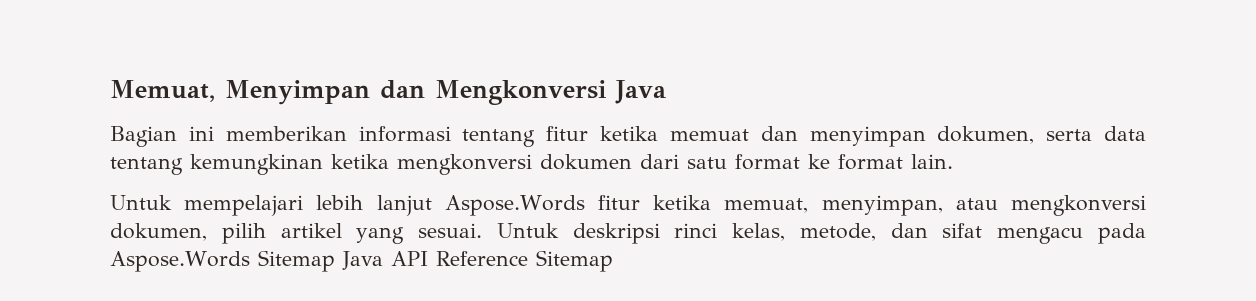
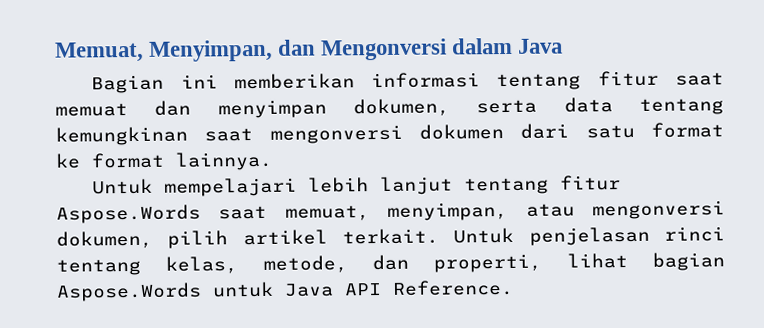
- Memuat, Menyimpan dan Mengkonversi Java
+ Memuat, Menyimpan, dan Mengonversi dalam Java
- Bagian ini memberikan informasi tentang fitur ketika memuat dan menyimpan dokumen, serta data tentang kemungkinan ketika mengkonversi dokumen dari satu format ke format lain.
+ Bagian ini memberikan informasi tentang fitur saat memuat dan menyimpan dokumen, serta data tentang kemungkinan saat mengonversi dokumen dari satu format ke format lainnya.
- Untuk mempelajari lebih lanjut Aspose.Words fitur ketika memuat, menyimpan, atau mengkonversi dokumen, pilih artikel yang sesuai. Untuk deskripsi rinci kelas, metode, dan sifat mengacu pada Aspose.Words Sitemap Java API Reference Sitemap
+ Untuk mempelajari lebih lanjut tentang fitur Aspose.Words saat memuat, menyimpan, atau mengonversi dokumen, pilih artikel terkait. Untuk penjelasan rinci tentang kelas, metode, dan properti, lihat bagian Aspose.Words untuk Java API Reference.

